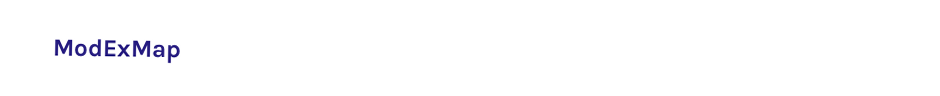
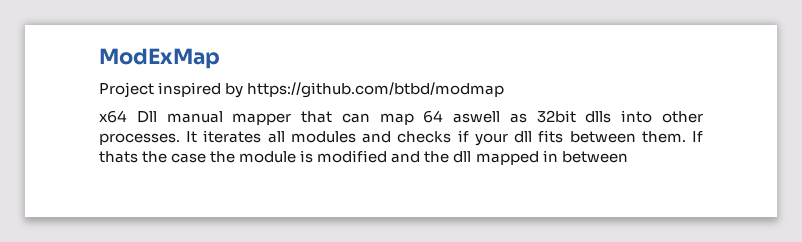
+ Project inspired by https://github.com/btbd/modmap
+ x64 Dll manual mapper that can map 64 aswell as 32bit dlls into other processes. It iterates all modules and checks if your dll fits between them. If thats the case the module is modified and the dll mapped in between

